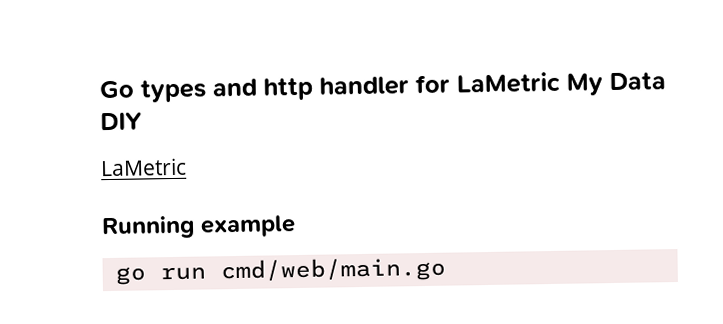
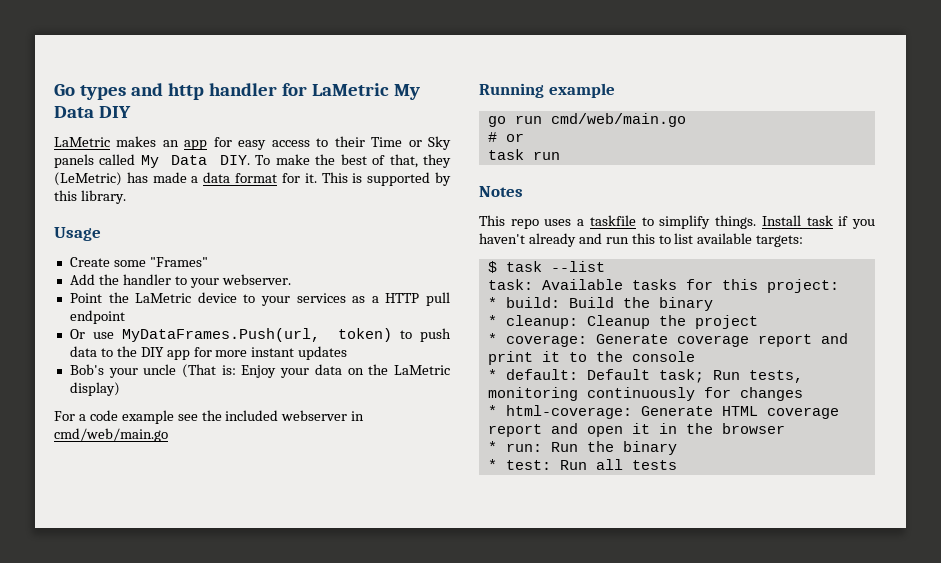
  Go types and http handler for LaMetric My Data DIY
- LaMetric
+ LaMetric makes an app for easy access to their Time or Sky panels called My Data DIY. To make the best of that, they (LeMetric) has made a data format for it. This is supported by this library.
+ Usage
+ Create some "Frames"
+ Add the handler to your webserver.
+ Point the LaMetric device to your services as a HTTP pull endpoint
+ Or use MyDataFrames.Push(url, token) to push data to the DIY app for more instant updates
+ Bob's your uncle (That is: Enjoy your data on the LaMetric display)
+ For a code example see the included webserver in cmd/web/main.go
+ # or
+ task run
+ Notes
+ This repo uses a taskfile to simplify things. Install task if you haven't already and run this to list available targets:
+ $ task --list
+ task: Available tasks for this project:
+ * build: Build the binary
+ * cleanup: Cleanup the project
+ * coverage: Generate coverage report and print it to the console
+ * default: Default task; Run tests, monitoring continuously for changes
+ * html-coverage: Generate HTML coverage report and open it in the browser
+ * run: Run the binary
+ * test: Run all tests

